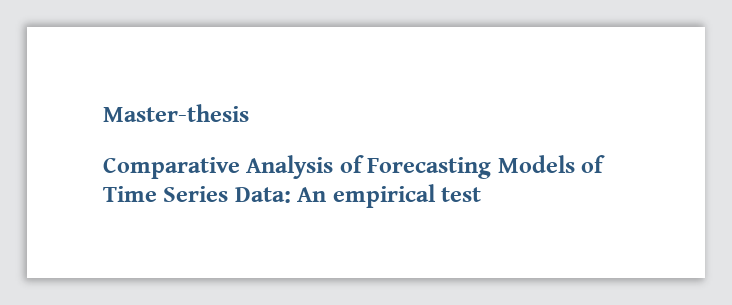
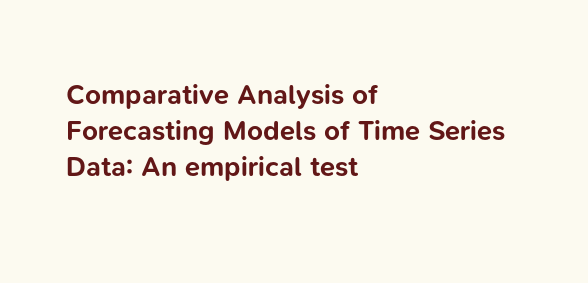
- Master-thesis

